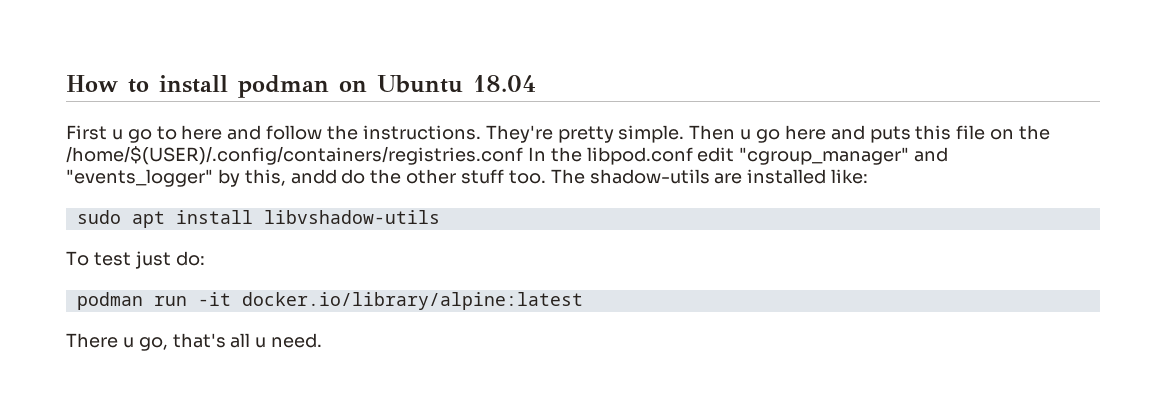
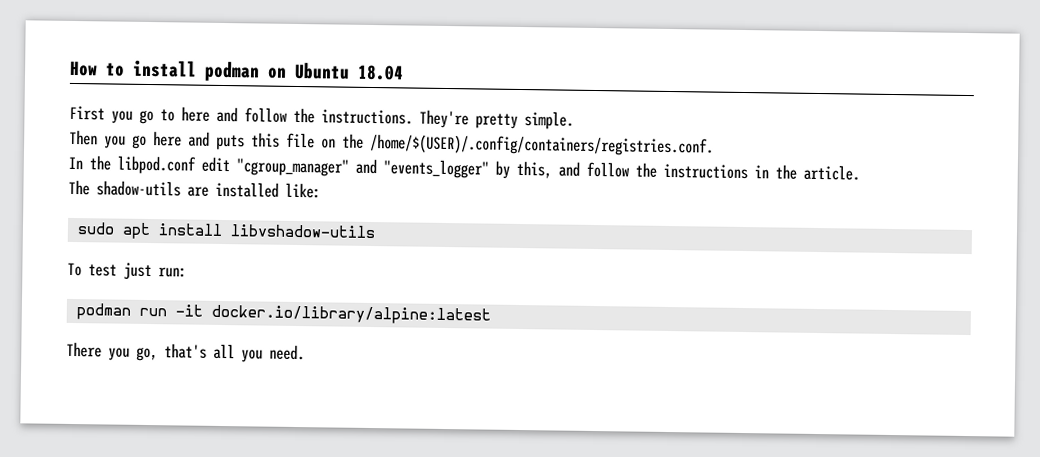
- First u go to here and follow the instructions.
+ First you go to here and follow the instructions.
- They're pretty simple. Then u go here and puts this file on the /home/$(USER)/.config/containers/registries.conf In the libpod.conf edit "cgroup_manager" and "events_logger" by this, andd do the other stuff too. The shadow-utils are installed like:
+ They're pretty simple.
+ Then you go here and puts this file on the /home/$(USER)/.config/containers/registries.conf.
+ In the libpod.conf edit "cgroup_manager" and "events_logger" by this, and follow the instructions in the article.
+ The shadow-utils are installed like:
- To test just do:
+ To test just run:
- There u go, that's all u need.
+ There you go, that's all you need.

